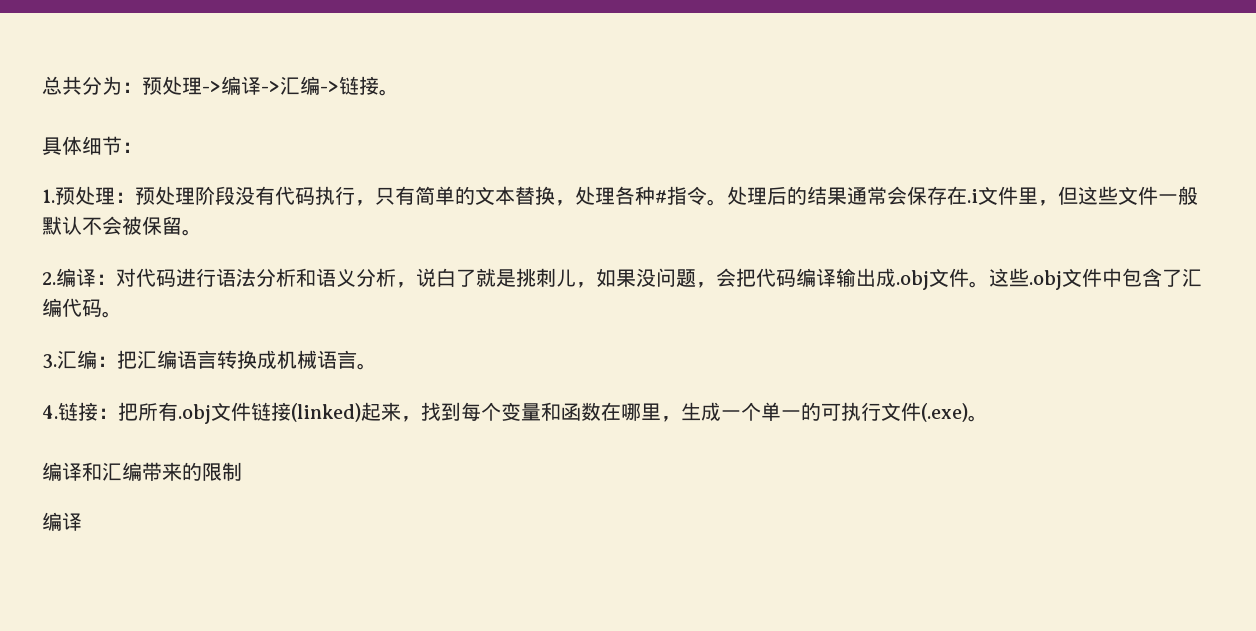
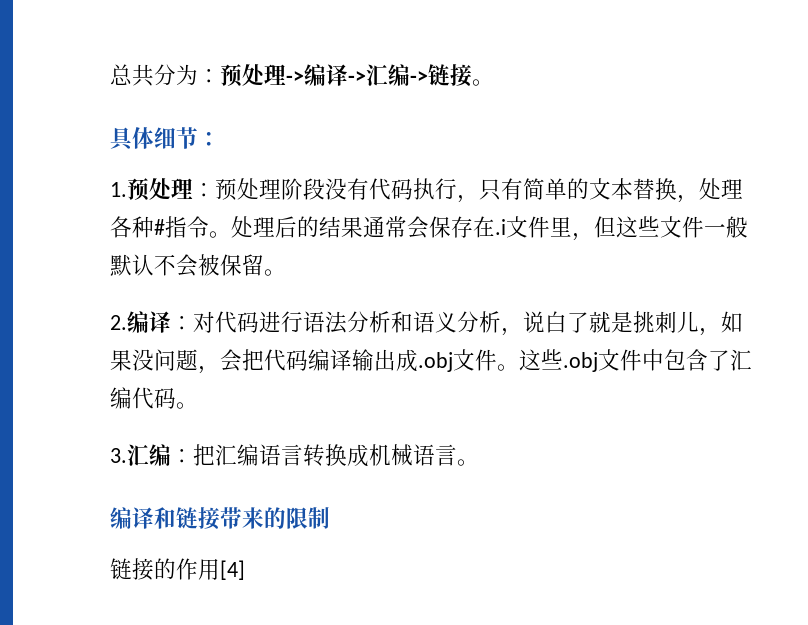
- 4.链接：把所有.obj文件链接(linked)起来，找到每个变量和函数在哪里，生成一个单一的可执行文件(.exe)。
- 编译和汇编带来的限制
- 编译
+ 编译和链接带来的限制
+ 链接的作用[4]

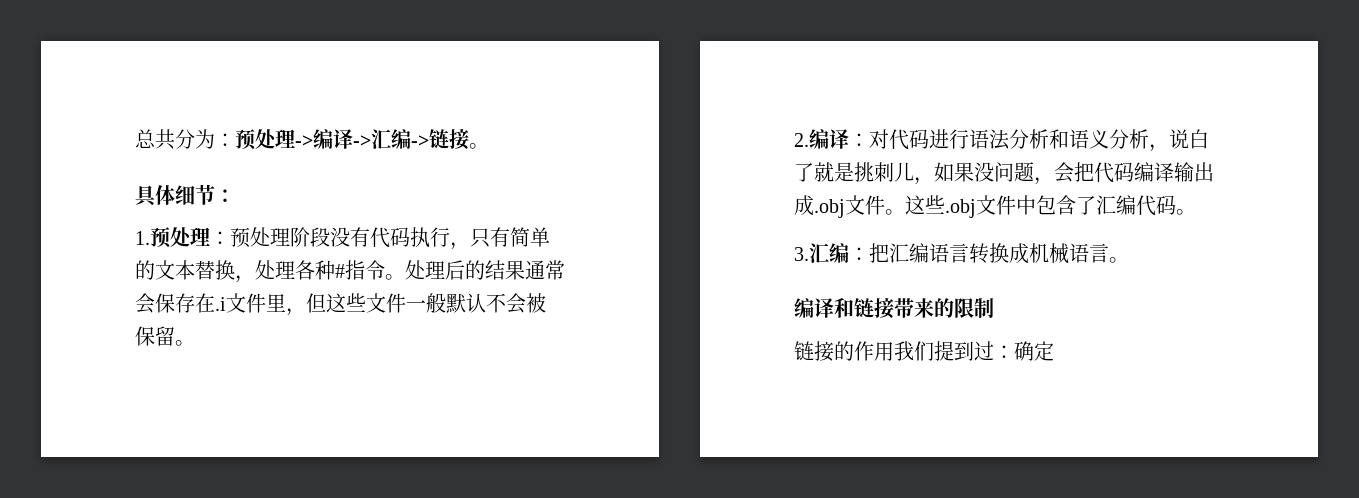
- 链接的作用[4]
+ 链接的作用我们提到过：确定

